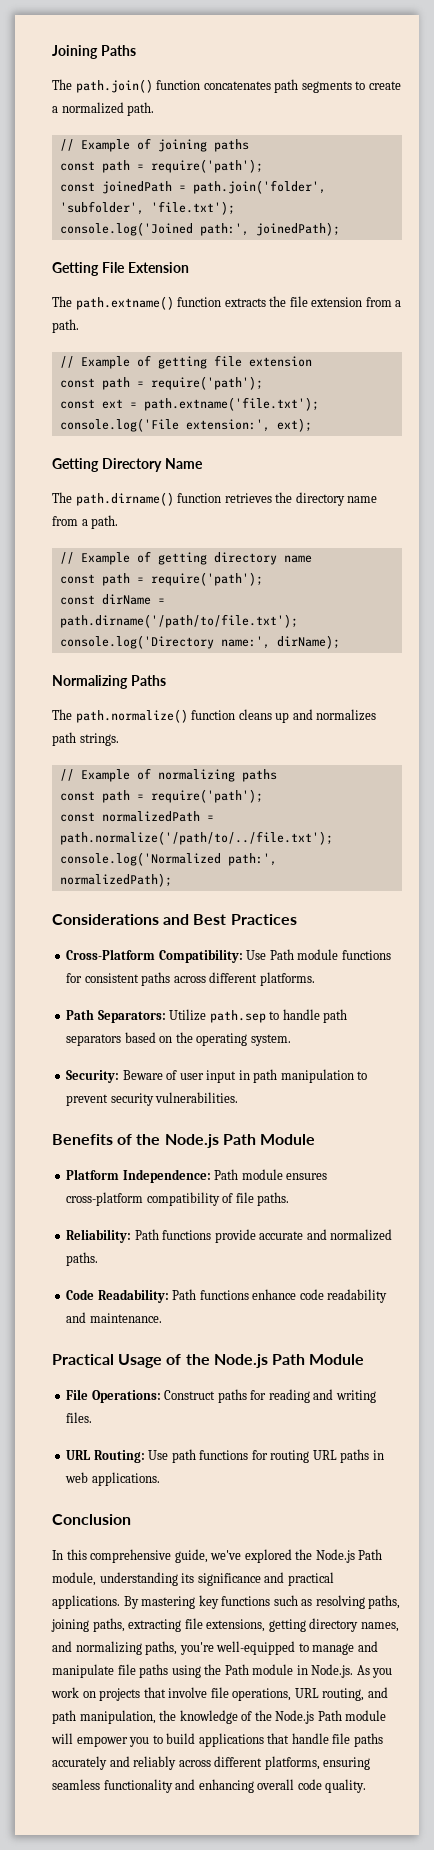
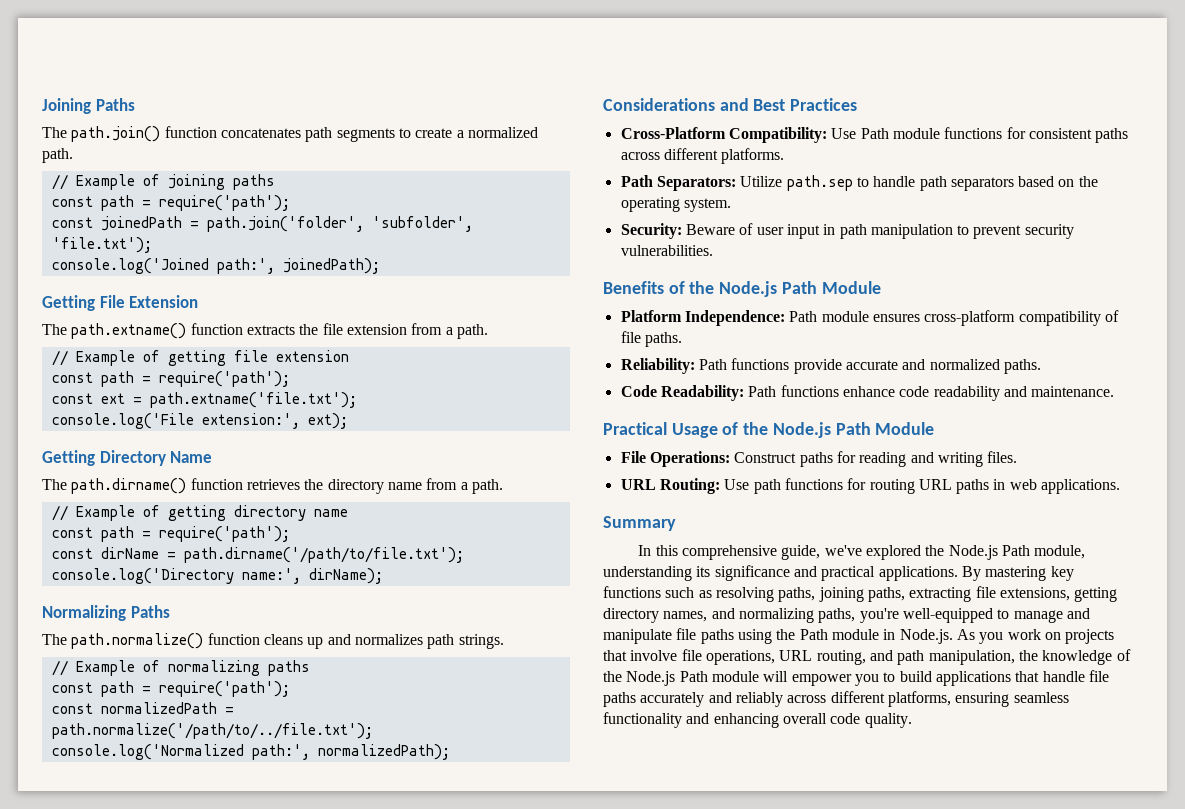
- Conclusion
+ Summary

